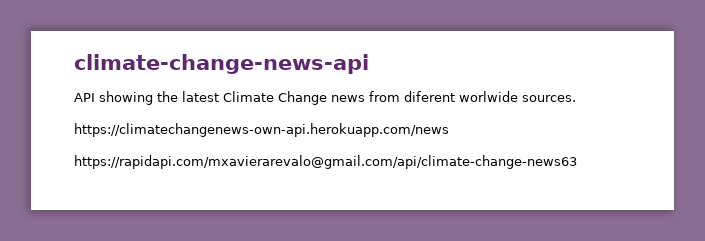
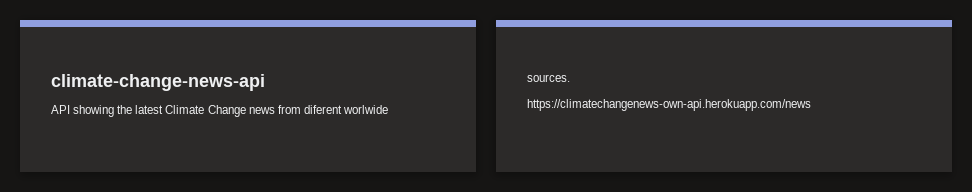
- https://rapidapi.com/mxavierarevalo@gmail.com/api/climate-change-news63

